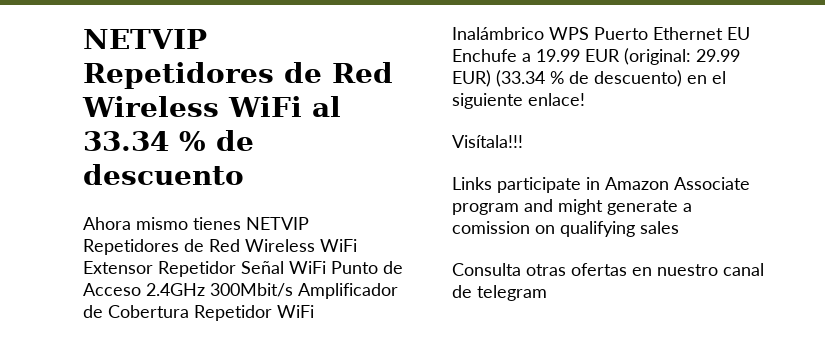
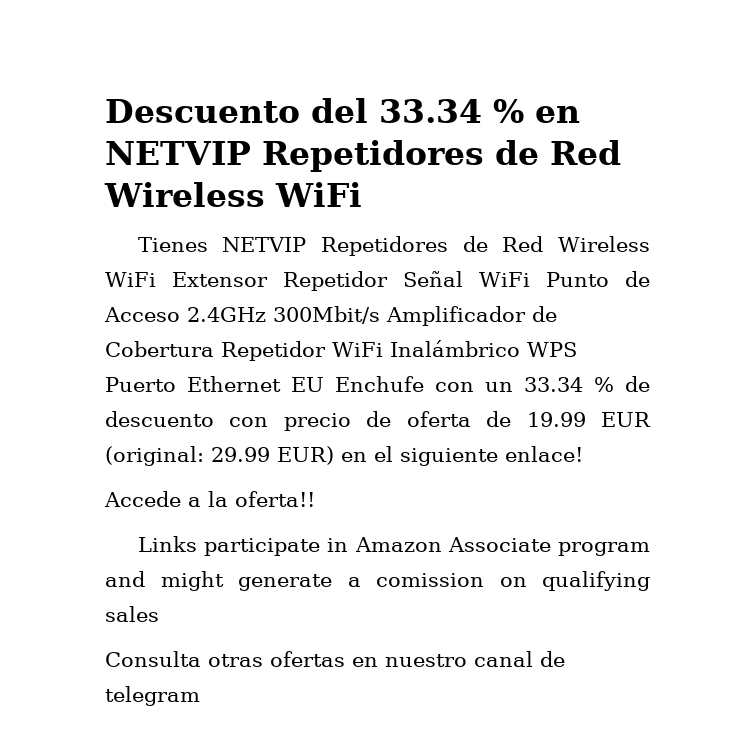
- NETVIP Repetidores de Red Wireless WiFi al 33.34 % de descuento
- Ahora mismo tienes NETVIP Repetidores de Red Wireless WiFi Extensor Repetidor Señal WiFi Punto de Acceso 2.4GHz 300Mbit/s Amplificador de Cobertura Repetidor WiFi Inalámbrico WPS Puerto Ethernet EU Enchufe a 19.99 EUR (original: 29.99 EUR) (33.34 % de descuento) en el siguiente enlace!
+ Descuento del 33.34 % en NETVIP Repetidores de Red Wireless WiFi
+ Tienes NETVIP Repetidores de Red Wireless WiFi Extensor Repetidor Señal WiFi Punto de Acceso 2.4GHz 300Mbit/s Amplificador de Cobertura Repetidor WiFi Inalámbrico WPS Puerto Ethernet EU Enchufe con un 33.34 % de descuento con precio de oferta de 19.99 EUR (original: 29.99 EUR) en el siguiente enlace!
- Visítala!!!
+ Accede a la oferta!!

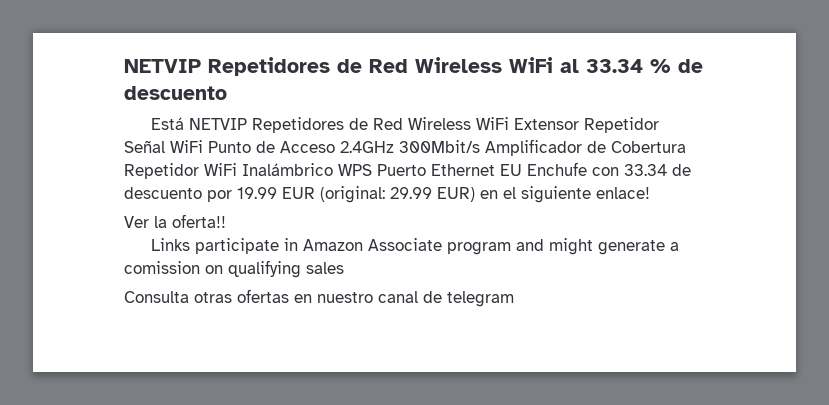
- Descuento del 33.34 % en NETVIP Repetidores de Red Wireless WiFi
- Tienes NETVIP Repetidores de Red Wireless WiFi Extensor Repetidor Señal WiFi Punto de Acceso 2.4GHz 300Mbit/s Amplificador de Cobertura Repetidor WiFi Inalámbrico WPS Puerto Ethernet EU Enchufe con un 33.34 % de descuento con precio de oferta de 19.99 EUR (original: 29.99 EUR) en el siguiente enlace!
+ NETVIP Repetidores de Red Wireless WiFi al 33.34 % de descuento
+ Está NETVIP Repetidores de Red Wireless WiFi Extensor Repetidor Señal WiFi Punto de Acceso 2.4GHz 300Mbit/s Amplificador de Cobertura Repetidor WiFi Inalámbrico WPS Puerto Ethernet EU Enchufe con 33.34 de descuento por 19.99 EUR (original: 29.99 EUR) en el siguiente enlace!
- Accede a la oferta!!
+ Ver la oferta!!

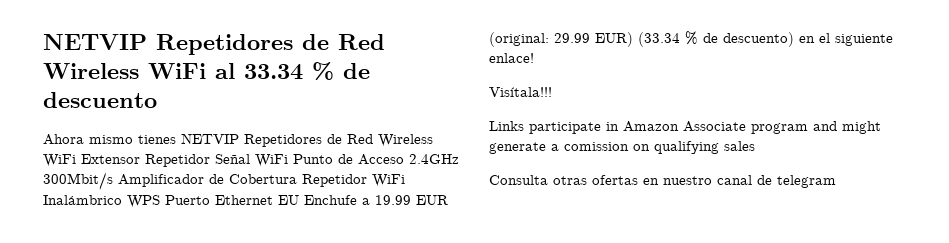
- Está NETVIP Repetidores de Red Wireless WiFi Extensor Repetidor Señal WiFi Punto de Acceso 2.4GHz 300Mbit/s Amplificador de Cobertura Repetidor WiFi Inalámbrico WPS Puerto Ethernet EU Enchufe con 33.34 de descuento por 19.99 EUR (original: 29.99 EUR) en el siguiente enlace!
+ Ahora mismo tienes NETVIP Repetidores de Red Wireless WiFi Extensor Repetidor Señal WiFi Punto de Acceso 2.4GHz 300Mbit/s Amplificador de Cobertura Repetidor WiFi Inalámbrico WPS Puerto Ethernet EU Enchufe a 19.99 EUR (original: 29.99 EUR) (33.34 % de descuento) en el siguiente enlace!
- Ver la oferta!!
+ Visítala!!!

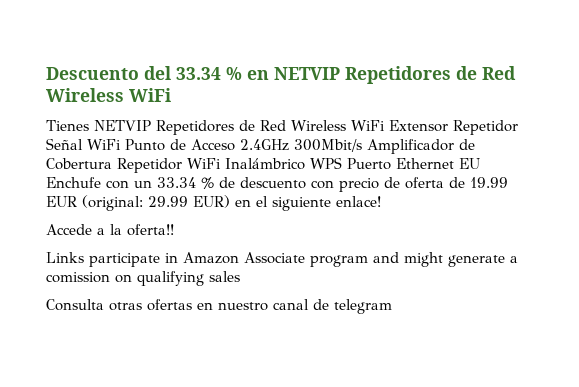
- NETVIP Repetidores de Red Wireless WiFi al 33.34 % de descuento
- Ahora mismo tienes NETVIP Repetidores de Red Wireless WiFi Extensor Repetidor Señal WiFi Punto de Acceso 2.4GHz 300Mbit/s Amplificador de Cobertura Repetidor WiFi Inalámbrico WPS Puerto Ethernet EU Enchufe a 19.99 EUR (original: 29.99 EUR) (33.34 % de descuento) en el siguiente enlace!
+ Descuento del 33.34 % en NETVIP Repetidores de Red Wireless WiFi
+ Tienes NETVIP Repetidores de Red Wireless WiFi Extensor Repetidor Señal WiFi Punto de Acceso 2.4GHz 300Mbit/s Amplificador de Cobertura Repetidor WiFi Inalámbrico WPS Puerto Ethernet EU Enchufe con un 33.34 % de descuento con precio de oferta de 19.99 EUR (original: 29.99 EUR) en el siguiente enlace!
- Visítala!!!
+ Accede a la oferta!!

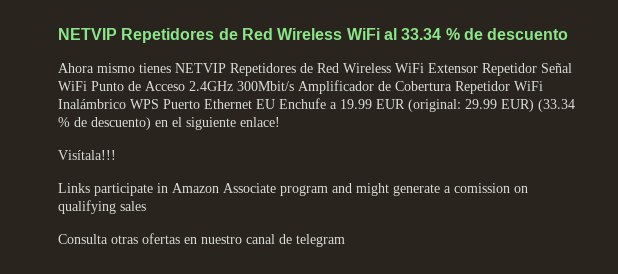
- Descuento del 33.34 % en NETVIP Repetidores de Red Wireless WiFi
- Tienes NETVIP Repetidores de Red Wireless WiFi Extensor Repetidor Señal WiFi Punto de Acceso 2.4GHz 300Mbit/s Amplificador de Cobertura Repetidor WiFi Inalámbrico WPS Puerto Ethernet EU Enchufe con un 33.34 % de descuento con precio de oferta de 19.99 EUR (original: 29.99 EUR) en el siguiente enlace!
+ NETVIP Repetidores de Red Wireless WiFi al 33.34 % de descuento
+ Ahora mismo tienes NETVIP Repetidores de Red Wireless WiFi Extensor Repetidor Señal WiFi Punto de Acceso 2.4GHz 300Mbit/s Amplificador de Cobertura Repetidor WiFi Inalámbrico WPS Puerto Ethernet EU Enchufe a 19.99 EUR (original: 29.99 EUR) (33.34 % de descuento) en el siguiente enlace!
- Accede a la oferta!!
+ Visítala!!!

